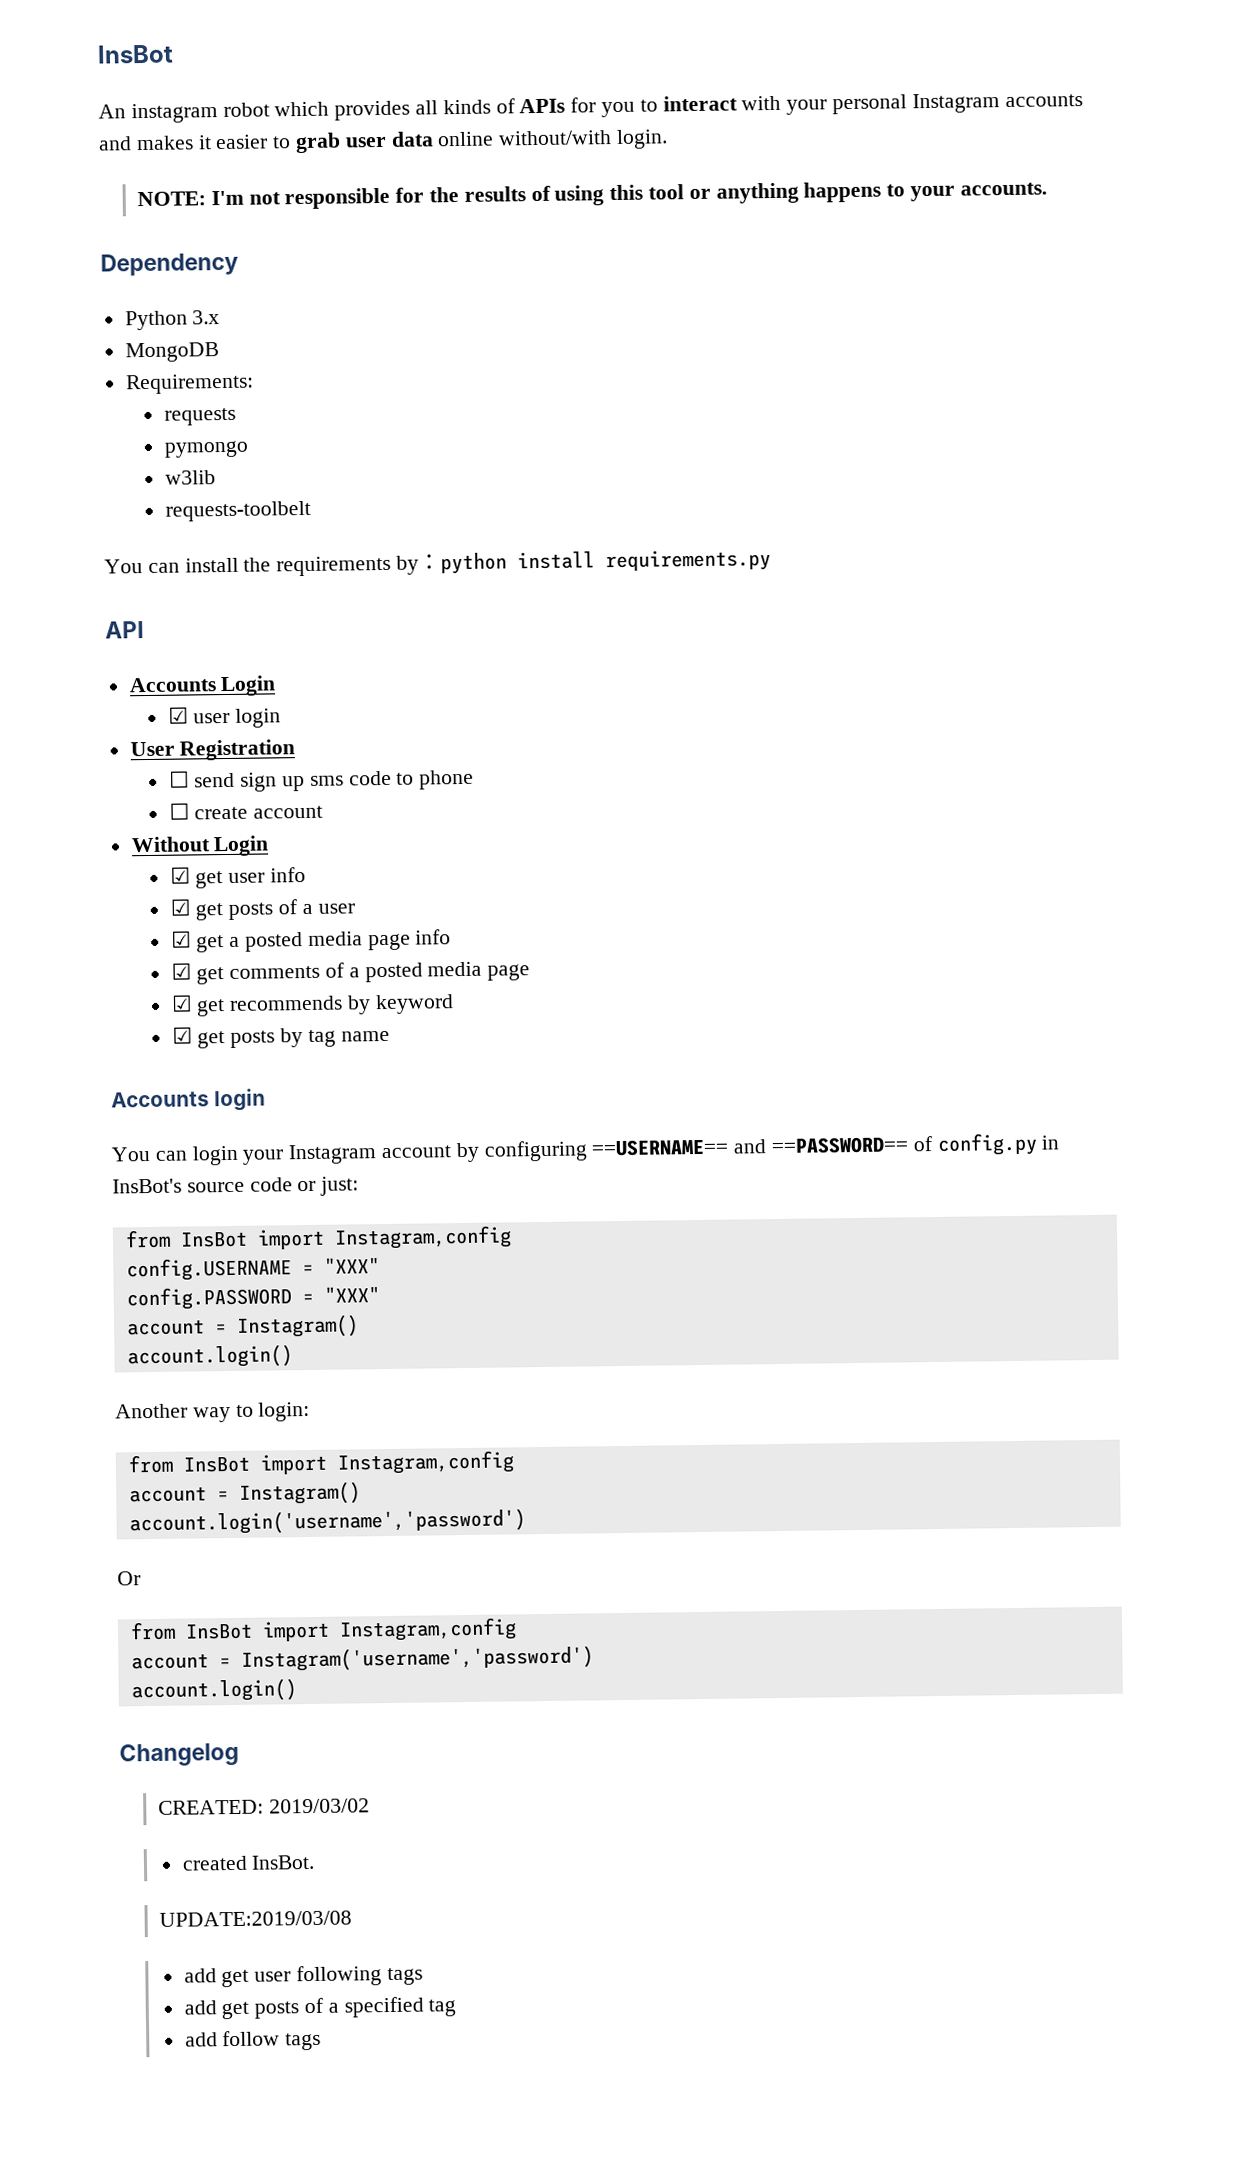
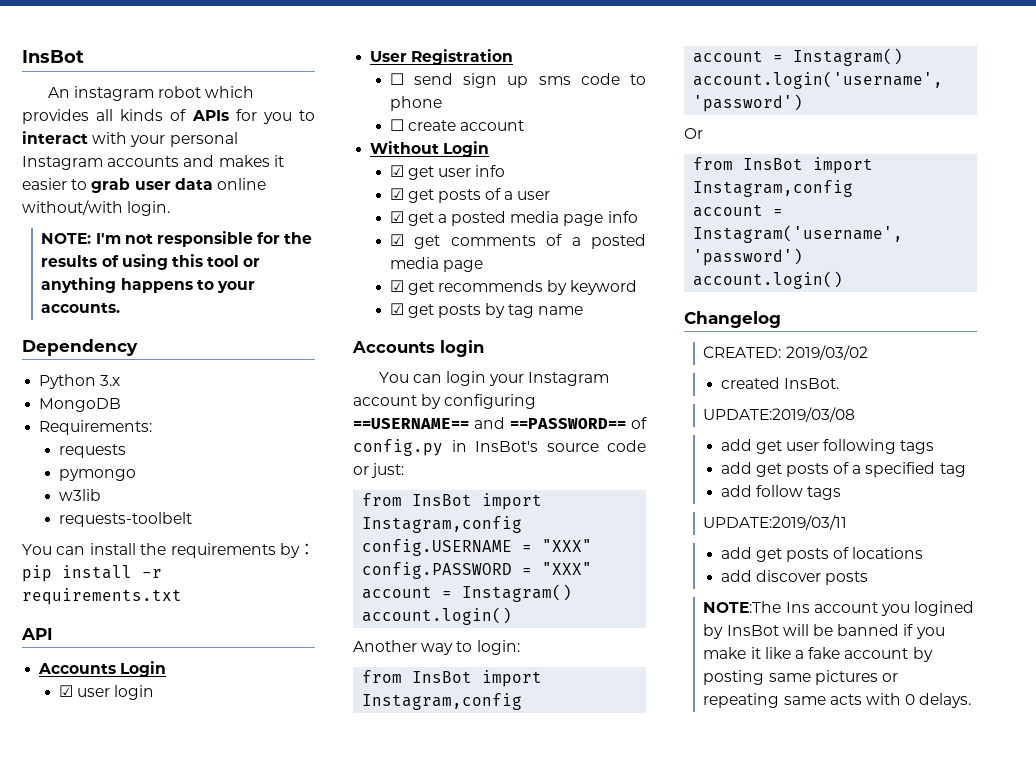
- You can install the requirements by：python install requirements.py
+ You can install the requirements by：pip install -r requirements.txt
+ UPDATE:2019/03/11
+ add get posts of locations
+ add discover posts
+ NOTE:The Ins account you logined by InsBot will be banned if you make it like a fake account by posting same pictures or repeating same acts with 0 delays.

